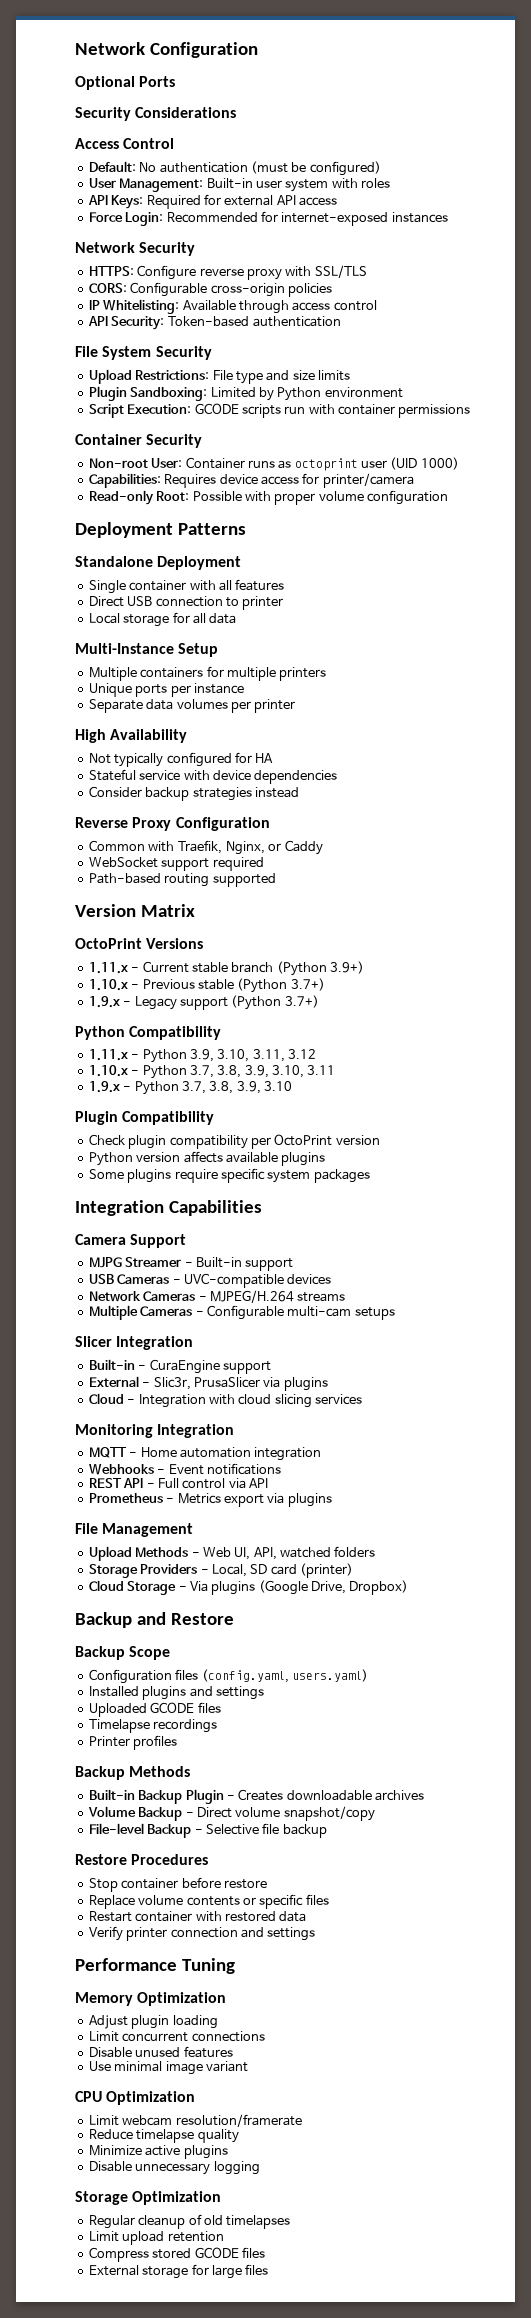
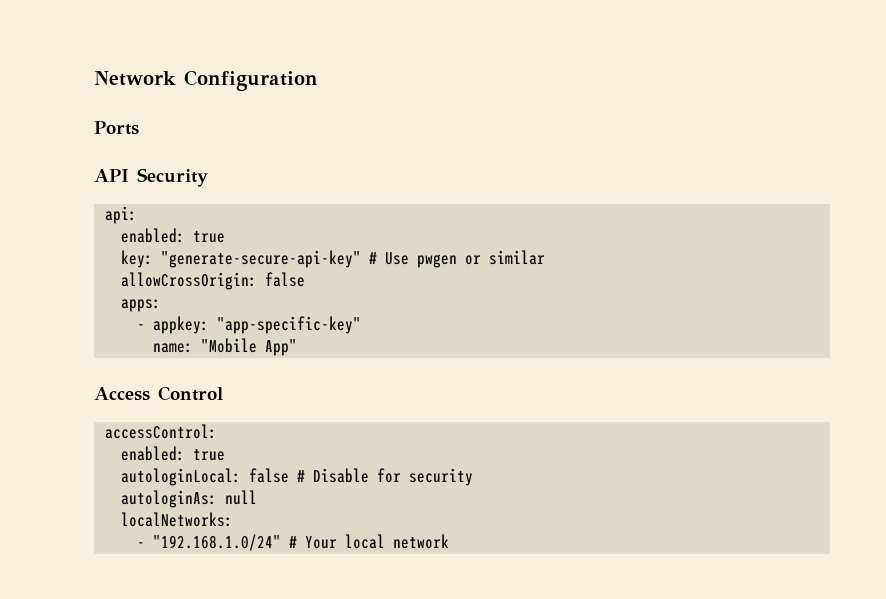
- Optional Ports
+ Ports
- Security Considerations
+ API Security
+ api:
+ enabled: true
+ key: "generate-secure-api-key" # Use pwgen or similar
+ allowCrossOrigin: false
+ apps:
+ - appkey: "app-specific-key"
+ name: "Mobile App"
  Access Control
- Default: No authentication (must be configured)
- User Management: Built-in user system with roles
- API Keys: Required for external API access
- Force Login: Recommended for internet-exposed instances
- Network Security
- HTTPS: Configure reverse proxy with SSL/TLS
- CORS: Configurable cross-origin policies
- IP Whitelisting: Available through access control
- API Security: Token-based authentication
- File System Security
- Upload Restrictions: File type and size limits
- Plugin Sandboxing: Limited by Python environment
- Script Execution: GCODE scripts run with container permissions
- Container Security
- Non-root User: Container runs as octoprint user (UID 1000)
- Capabilities: Requires device access for printer/camera
- Read-only Root: Possible with proper volume configuration
- Deployment Patterns
- Standalone Deployment
- Single container with all features
- Direct USB connection to printer
- Local storage for all data
- Multi-Instance Setup
- Multiple containers for multiple printers
- Unique ports per instance
- Separate data volumes per printer
- High Availability
- Not typically configured for HA
- Stateful service with device dependencies
- Consider backup strategies instead
- Reverse Proxy Configuration
- Common with Traefik, Nginx, or Caddy
- WebSocket support required
- Path-based routing supported
- Version Matrix
- OctoPrint Versions
- 1.11.x - Current stable branch (Python 3.9+)
- 1.10.x - Previous stable (Python 3.7+)
- 1.9.x - Legacy support (Python 3.7+)
- Python Compatibility
- 1.11.x - Python 3.9, 3.10, 3.11, 3.12
- 1.10.x - Python 3.7, 3.8, 3.9, 3.10, 3.11
- 1.9.x - Python 3.7, 3.8, 3.9, 3.10
- Plugin Compatibility
- Check plugin compatibility per OctoPrint version
- Python version affects available plugins
- Some plugins require specific system packages
- Integration Capabilities
- Camera Support
- MJPG Streamer - Built-in support
- USB Cameras - UVC-compatible devices
- Network Cameras - MJPEG/H.264 streams
- Multiple Cameras - Configurable multi-cam setups
- Slicer Integration
- Built-in - CuraEngine support
- External - Slic3r, PrusaSlicer via plugins
- Cloud - Integration with cloud slicing services
- Monitoring Integration
- MQTT - Home automation integration
- Webhooks - Event notifications
- REST API - Full control via API
- Prometheus - Metrics export via plugins
- File Management
- Upload Methods - Web UI, API, watched folders
- Storage Providers - Local, SD card (printer)
- Cloud Storage - Via plugins (Google Drive, Dropbox)
- Backup and Restore
- Backup Scope
- Configuration files (config.yaml, users.yaml)
- Installed plugins and settings
- Uploaded GCODE files
- Timelapse recordings
- Printer profiles
- Backup Methods
- Built-in Backup Plugin - Creates downloadable archives
- Volume Backup - Direct volume snapshot/copy
- File-level Backup - Selective file backup
- Restore Procedures
- Stop container before restore
- Replace volume contents or specific files
- Restart container with restored data
- Verify printer connection and settings
- Performance Tuning
- Memory Optimization
- Adjust plugin loading
- Limit concurrent connections
- Disable unused features
- Use minimal image variant
- CPU Optimization
- Limit webcam resolution/framerate
- Reduce timelapse quality
- Minimize active plugins
- Disable unnecessary logging
- Storage Optimization
- Regular cleanup of old timelapses
- Limit upload retention
- Compress stored GCODE files
- External storage for large files
+ accessControl:
+ enabled: true
+ autologinLocal: false # Disable for security
+ autologinAs: null
+ localNetworks:
+ - "192.168.1.0/24" # Your local network

